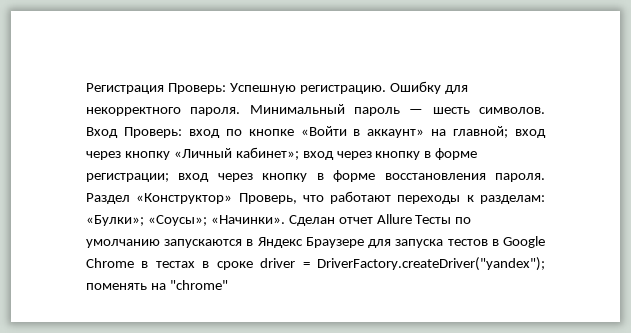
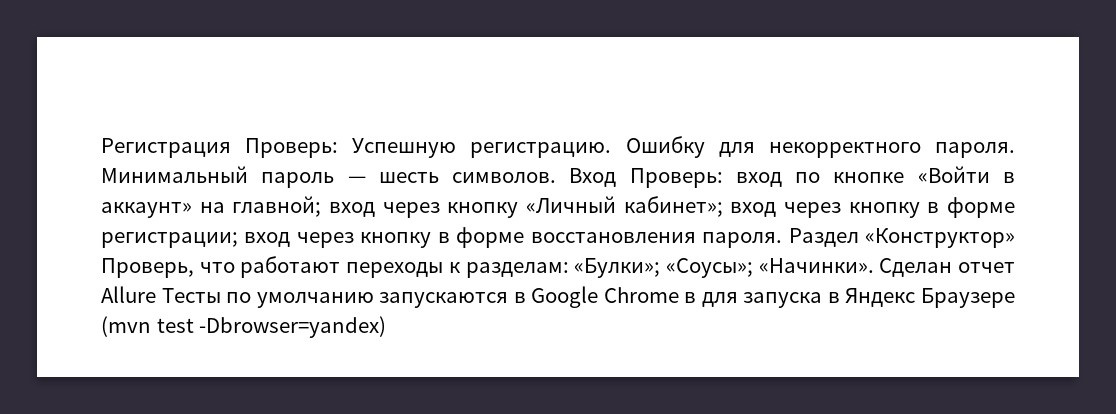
- Сделан отчет Allure Тесты по умолчанию запускаются в Яндекс Браузере для запуска тестов в Google Chrome в тестах в сроке driver = DriverFactory.createDriver("yandex"); поменять на "chrome"
+ Сделан отчет Allure Тесты по умолчанию запускаются в Google Chrome в для запуска в Яндекс Браузере (mvn test -Dbrowser=yandex)

